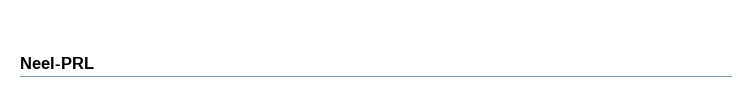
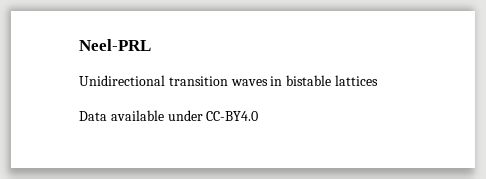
+ Unidirectional transition waves in bistable lattices
+ Data available under CC-BY4.0

